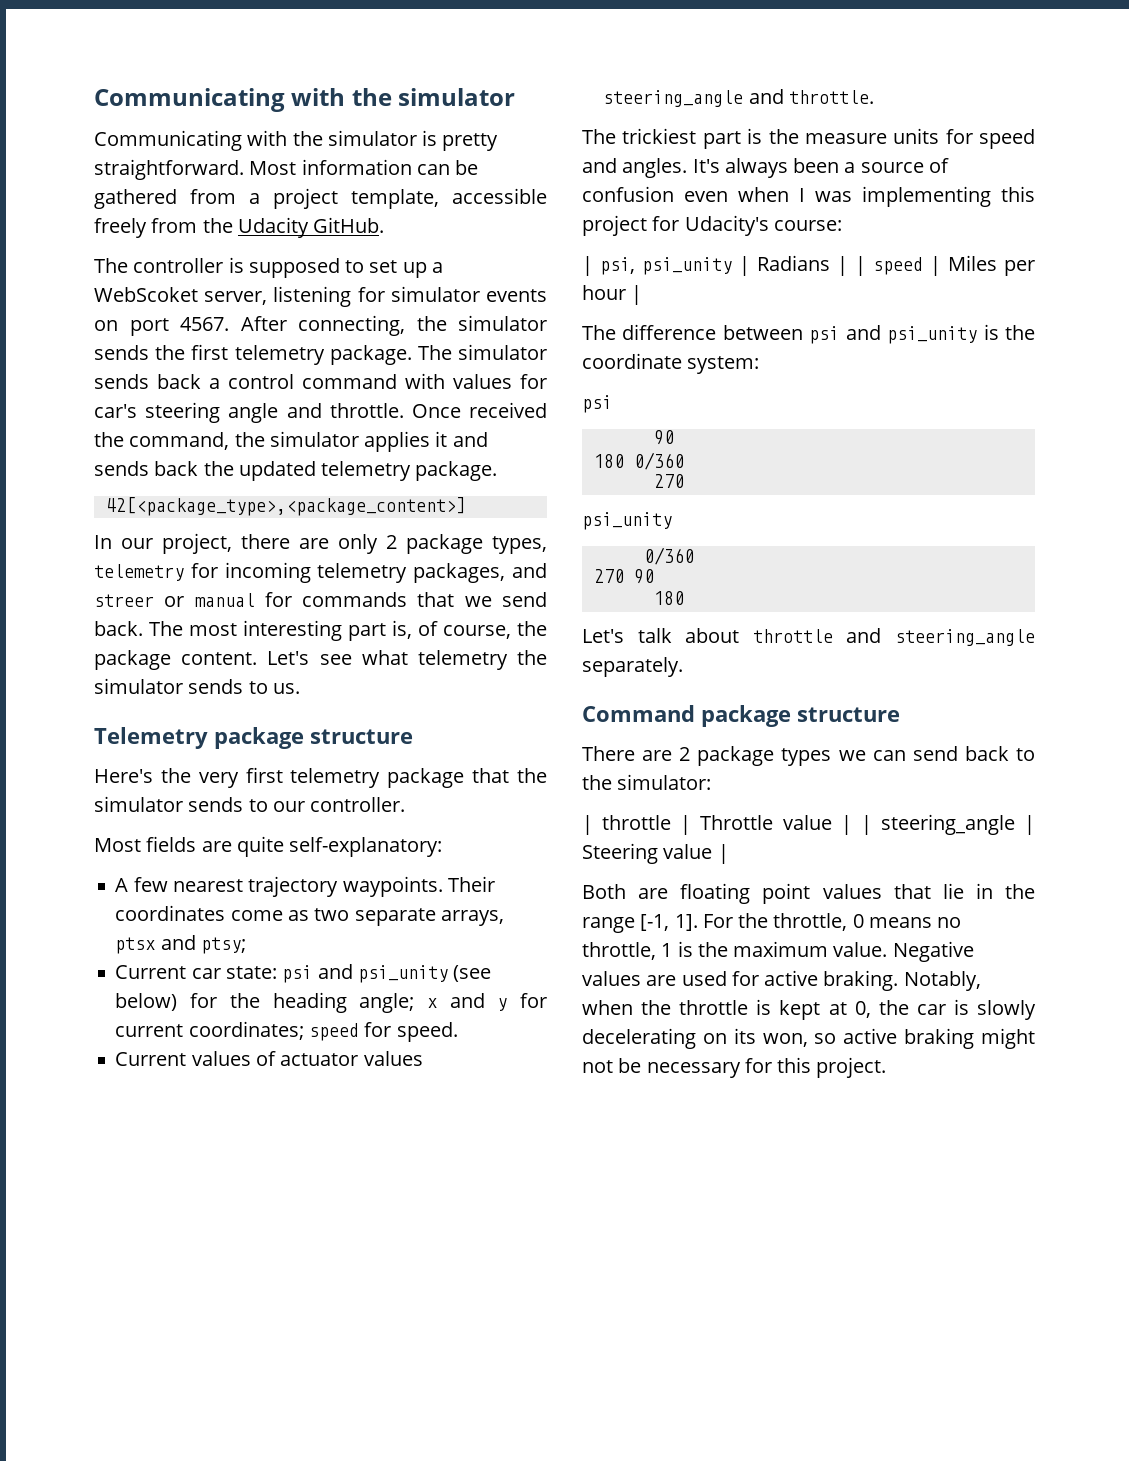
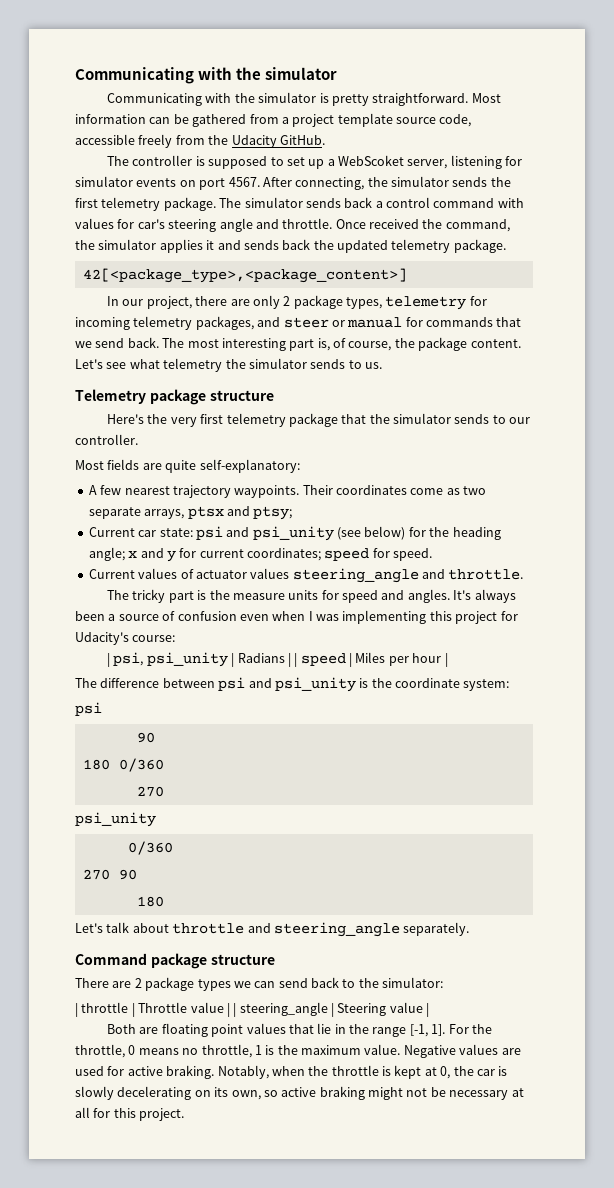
- Most information can be gathered from a project template, accessible freely from the Udacity GitHub.
+ Most information can be gathered from a project template source code, accessible freely from the Udacity GitHub.
- In our project, there are only 2 package types, telemetry for incoming telemetry packages, and streer or manual for commands that we send back.
+ In our project, there are only 2 package types, telemetry for incoming telemetry packages, and steer or manual for commands that we send back.
- The trickiest part is the measure units for speed and angles.
+ The tricky part is the measure units for speed and angles.
- Notably, when the throttle is kept at 0, the car is slowly decelerating on its won, so active braking might not be necessary for this project.
+ Notably, when the throttle is kept at 0, the car is slowly decelerating on its own, so active braking might not be necessary at all for this project.

